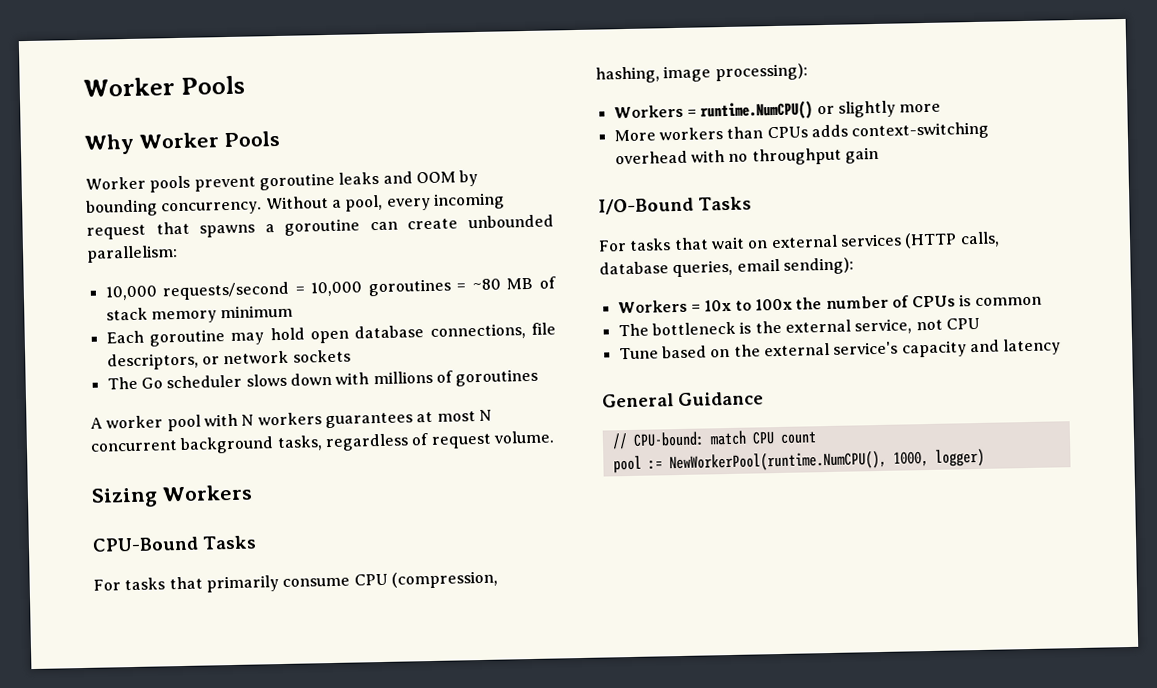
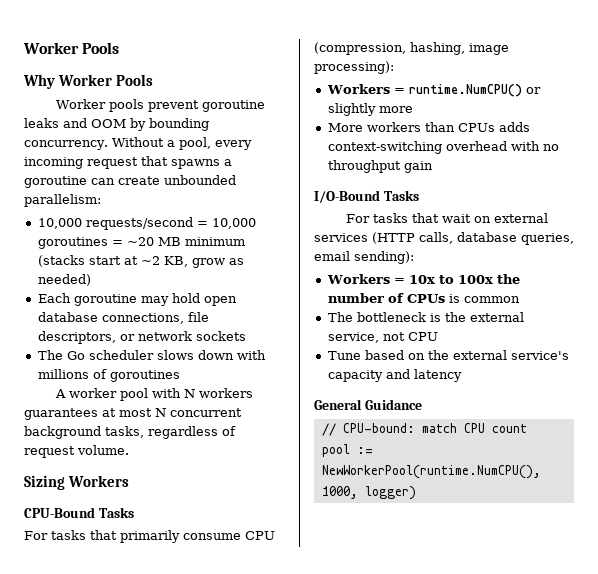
- 10,000 requests/second = 10,000 goroutines = ~80 MB of stack memory minimum
+ 10,000 requests/second = 10,000 goroutines = ~20 MB minimum (stacks start at ~2 KB, grow as needed)

